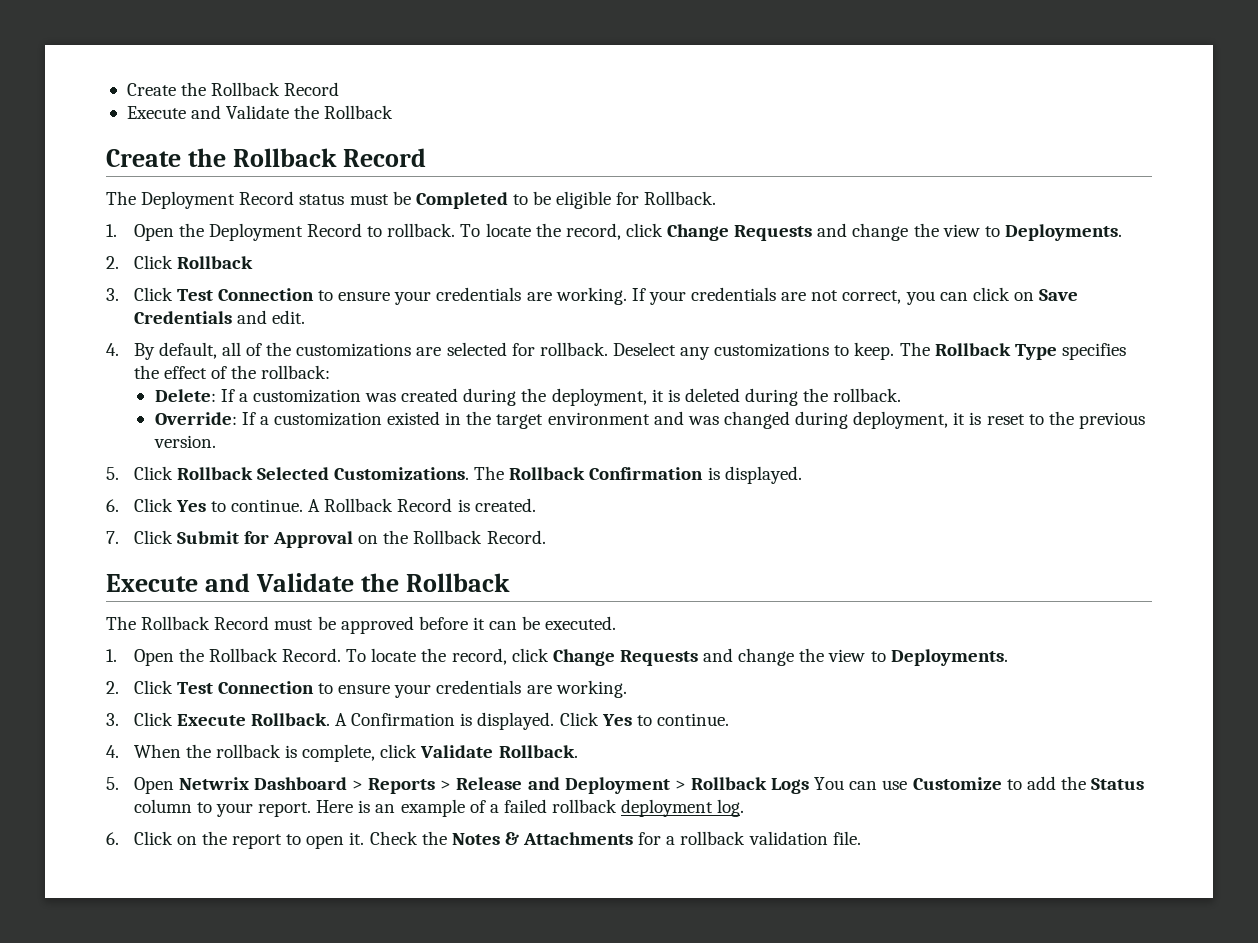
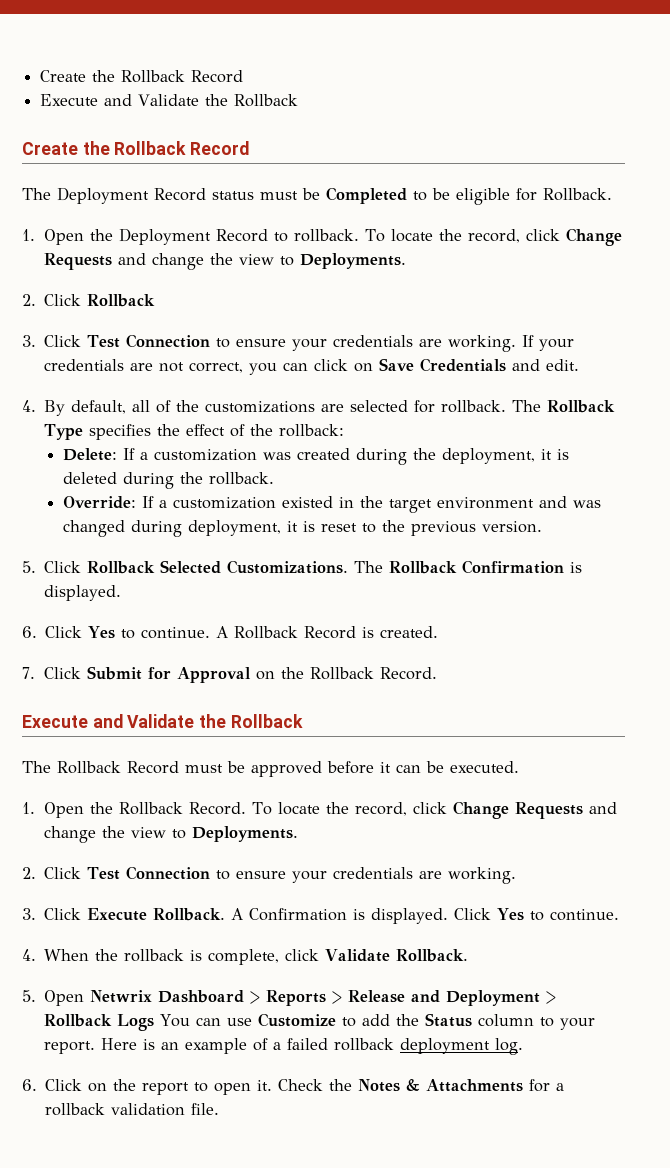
- Deselect any customizations to keep.

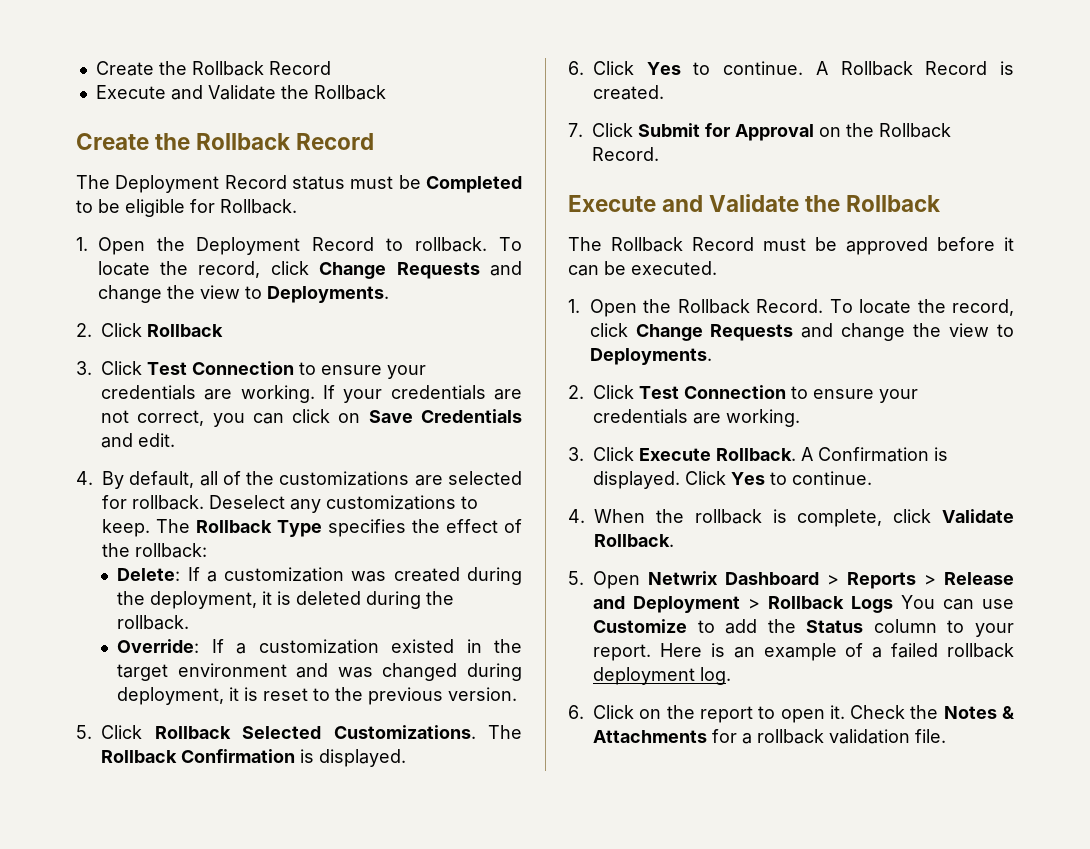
+ Deselect any customizations to keep.

